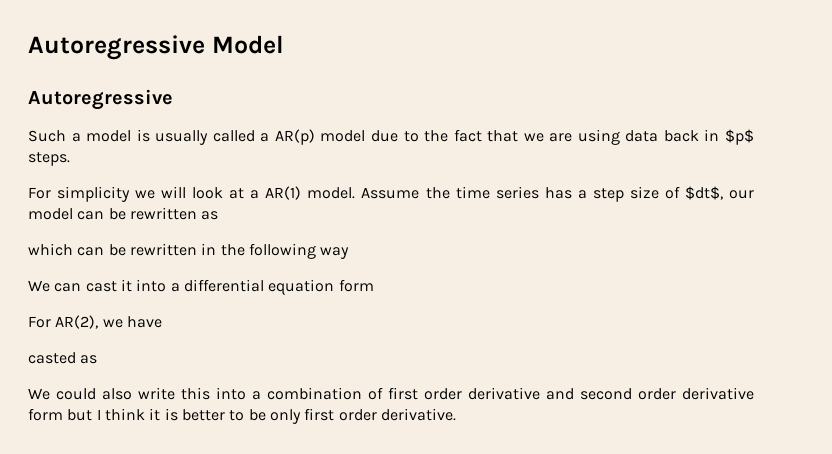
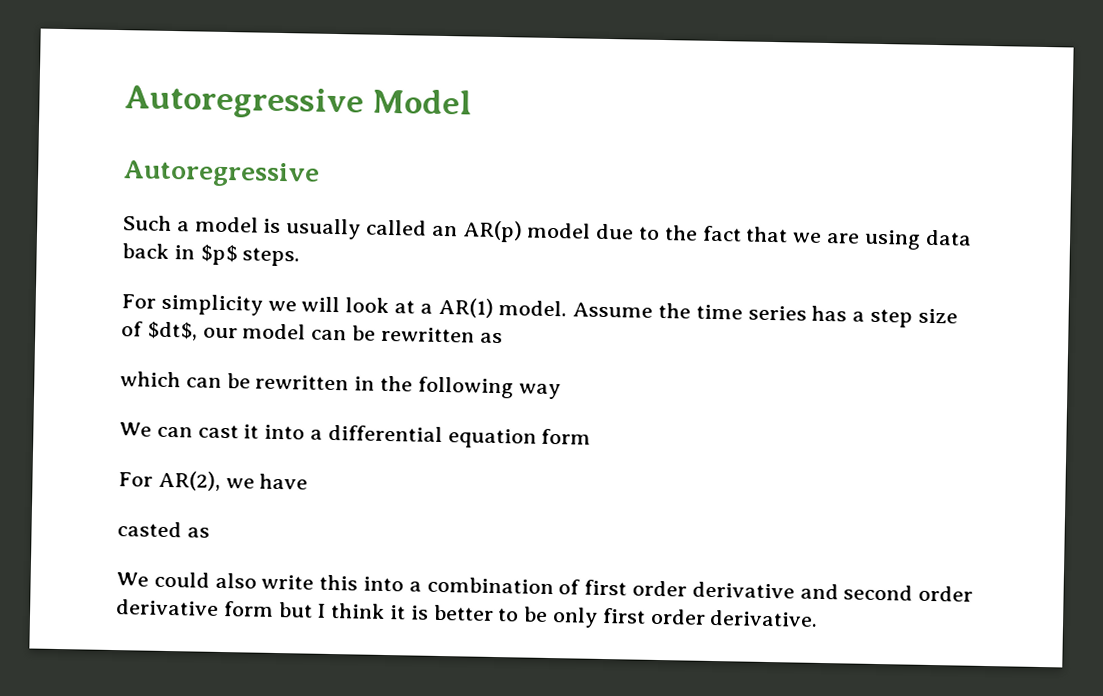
- Such a model is usually called a AR(p) model due to the fact that we are using data back in $p$ steps.
+ Such a model is usually called an AR(p) model due to the fact that we are using data back in $p$ steps.

